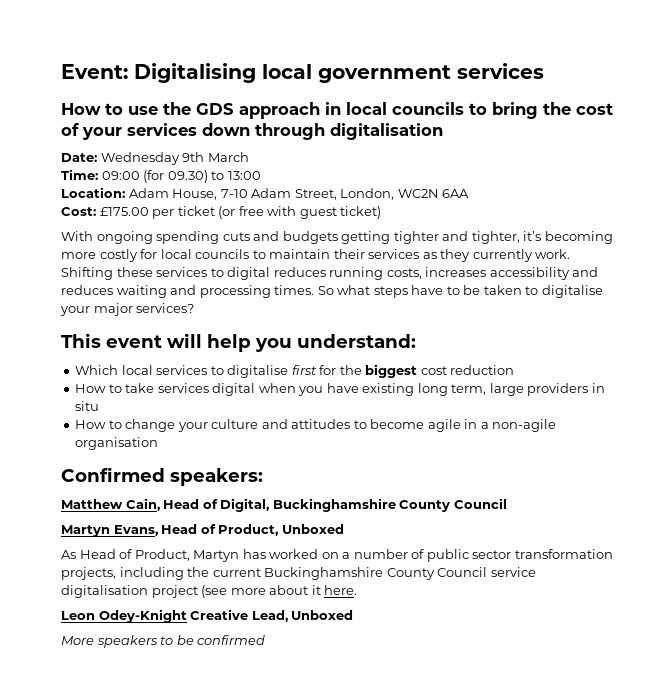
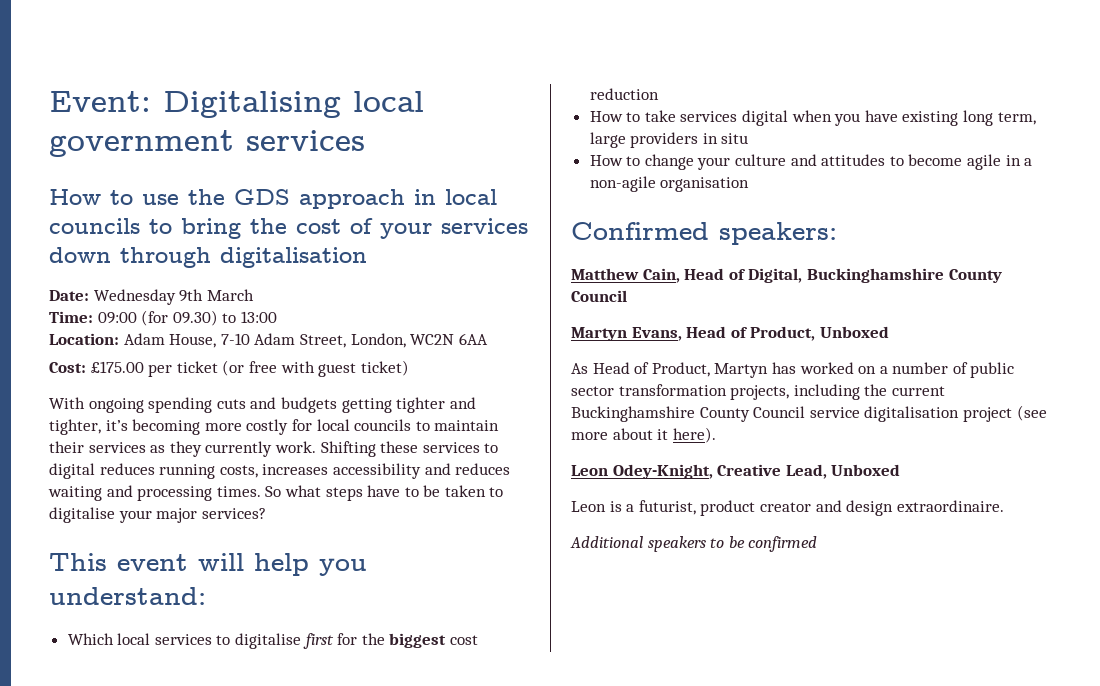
- As Head of Product, Martyn has worked on a number of public sector transformation projects, including the current Buckinghamshire County Council service digitalisation project (see more about it here.
- Leon Odey-Knight Creative Lead, Unboxed
+ As Head of Product, Martyn has worked on a number of public sector transformation projects, including the current Buckinghamshire County Council service digitalisation project (see more about it here).
+ Leon Odey-Knight, Creative Lead, Unboxed
- More speakers to be confirmed
+ Leon is a futurist, product creator and design extraordinaire.
+ Additional speakers to be confirmed

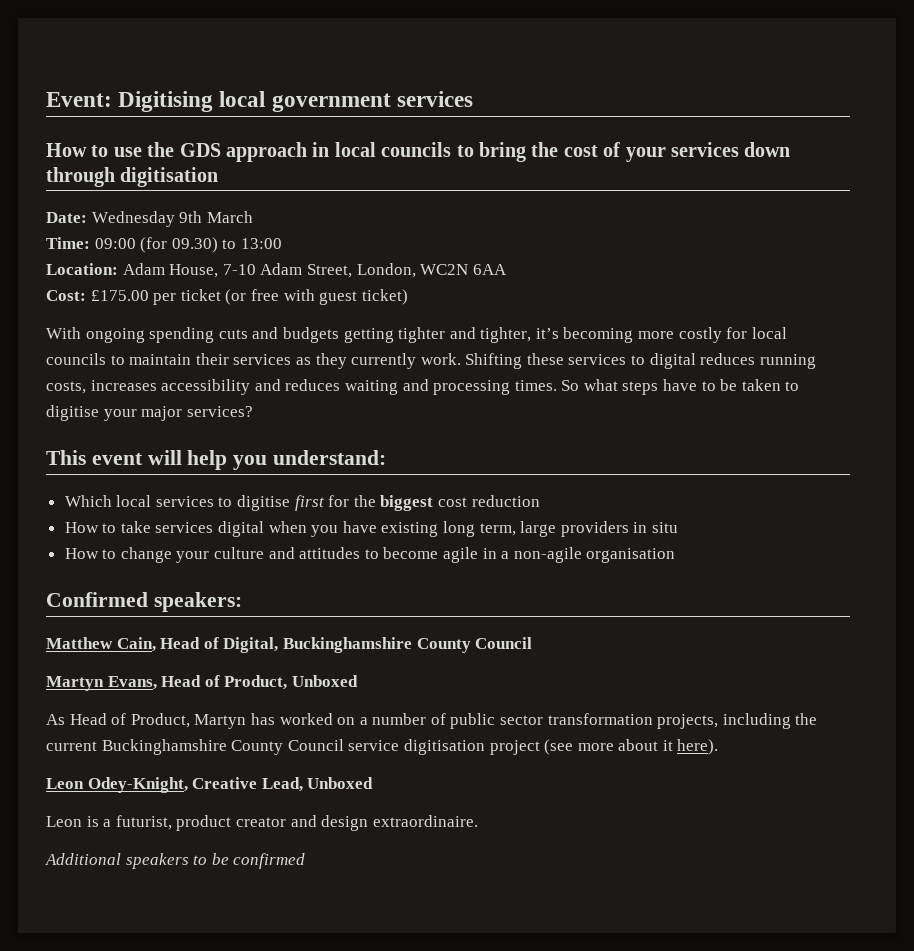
- Event: Digitalising local government services
+ Event: Digitising local government services
- How to use the GDS approach in local councils to bring the cost of your services down through digitalisation
+ How to use the GDS approach in local councils to bring the cost of your services down through digitisation
- So what steps have to be taken to digitalise your major services?
+ So what steps have to be taken to digitise your major services?
- Which local services to digitalise first for the biggest cost reduction
+ Which local services to digitise first for the biggest cost reduction
- As Head of Product, Martyn has worked on a number of public sector transformation projects, including the current Buckinghamshire County Council service digitalisation project (see more about it here).
+ As Head of Product, Martyn has worked on a number of public sector transformation projects, including the current Buckinghamshire County Council service digitisation project (see more about it here).

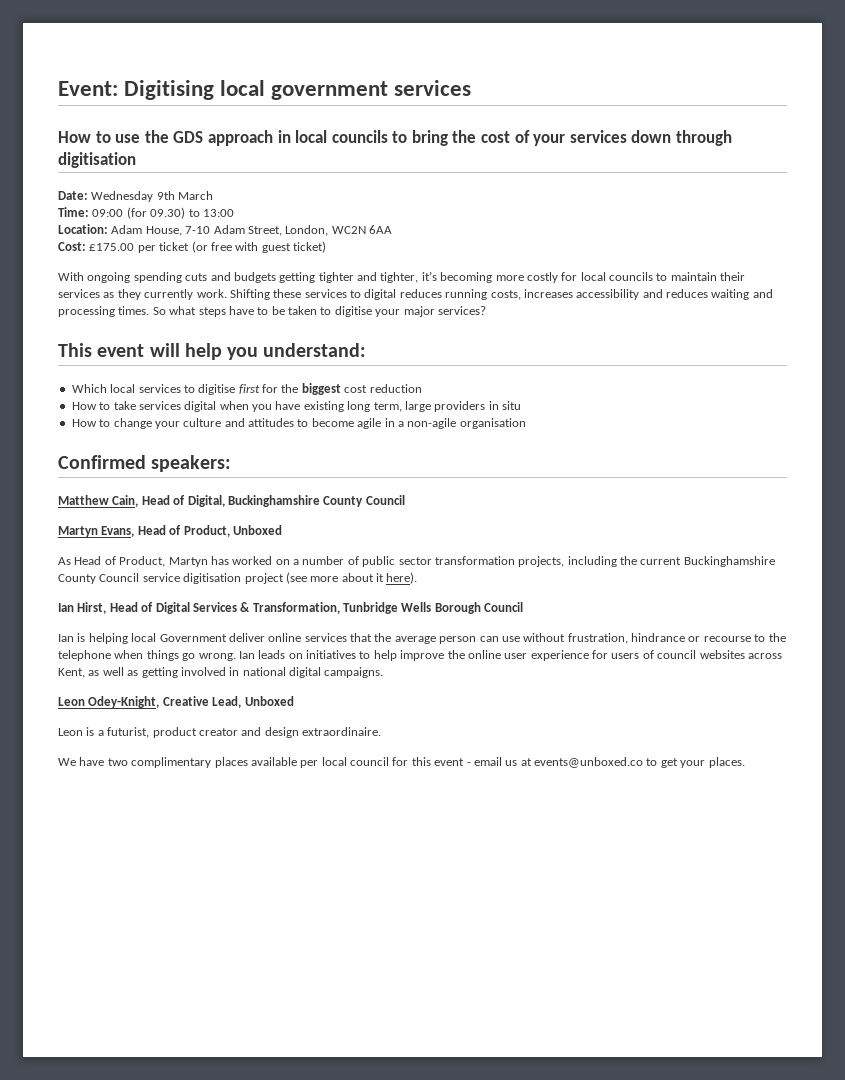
+ Ian Hirst, Head of Digital Services & Transformation, Tunbridge Wells Borough Council
+ Ian is helping local Government deliver online services that the average person can use without frustration, hindrance or recourse to the telephone when things go wrong. Ian leads on initiatives to help improve the online user experience for users of council websites across Kent, as well as getting involved in national digital campaigns.
- Additional speakers to be confirmed
+ We have two complimentary places available per local council for this event - email us at events@unboxed.co to get your places.

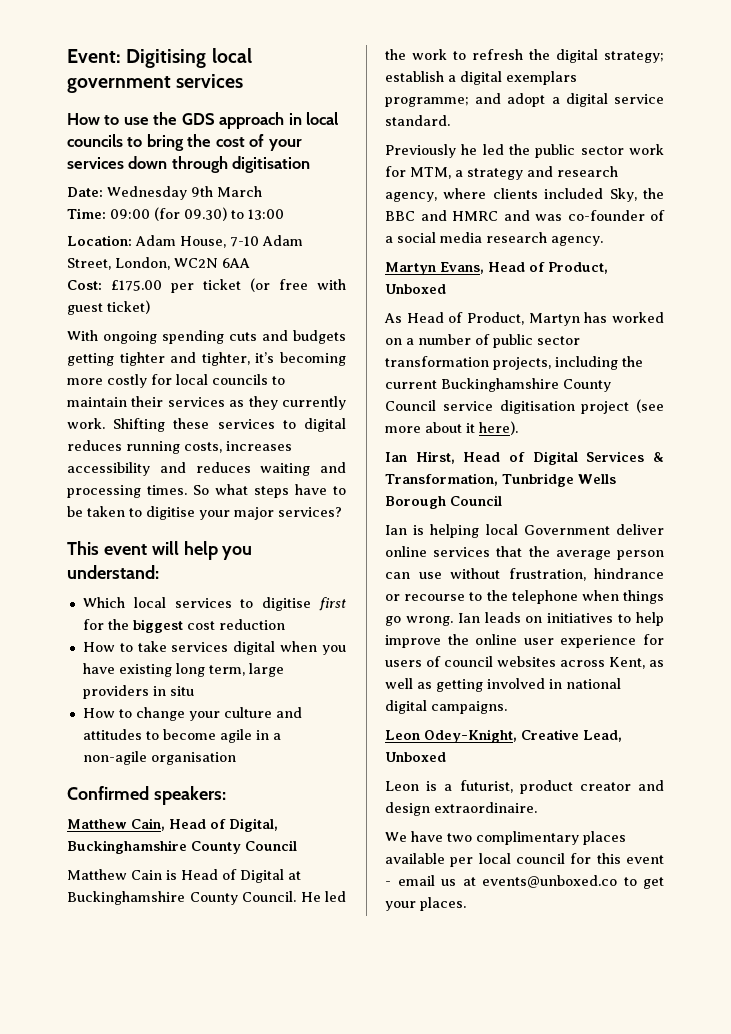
+ Matthew Cain is Head of Digital at Buckinghamshire County Council. He led the work to refresh the digital strategy; establish a digital exemplars programme; and adopt a digital service standard.
+ Previously he led the public sector work for MTM, a strategy and research agency, where clients included Sky, the BBC and HMRC and was co-founder of a social media research agency.

